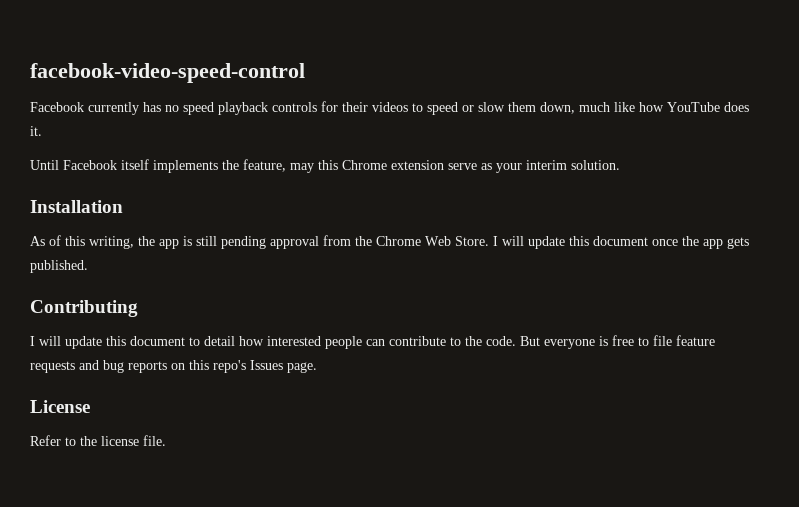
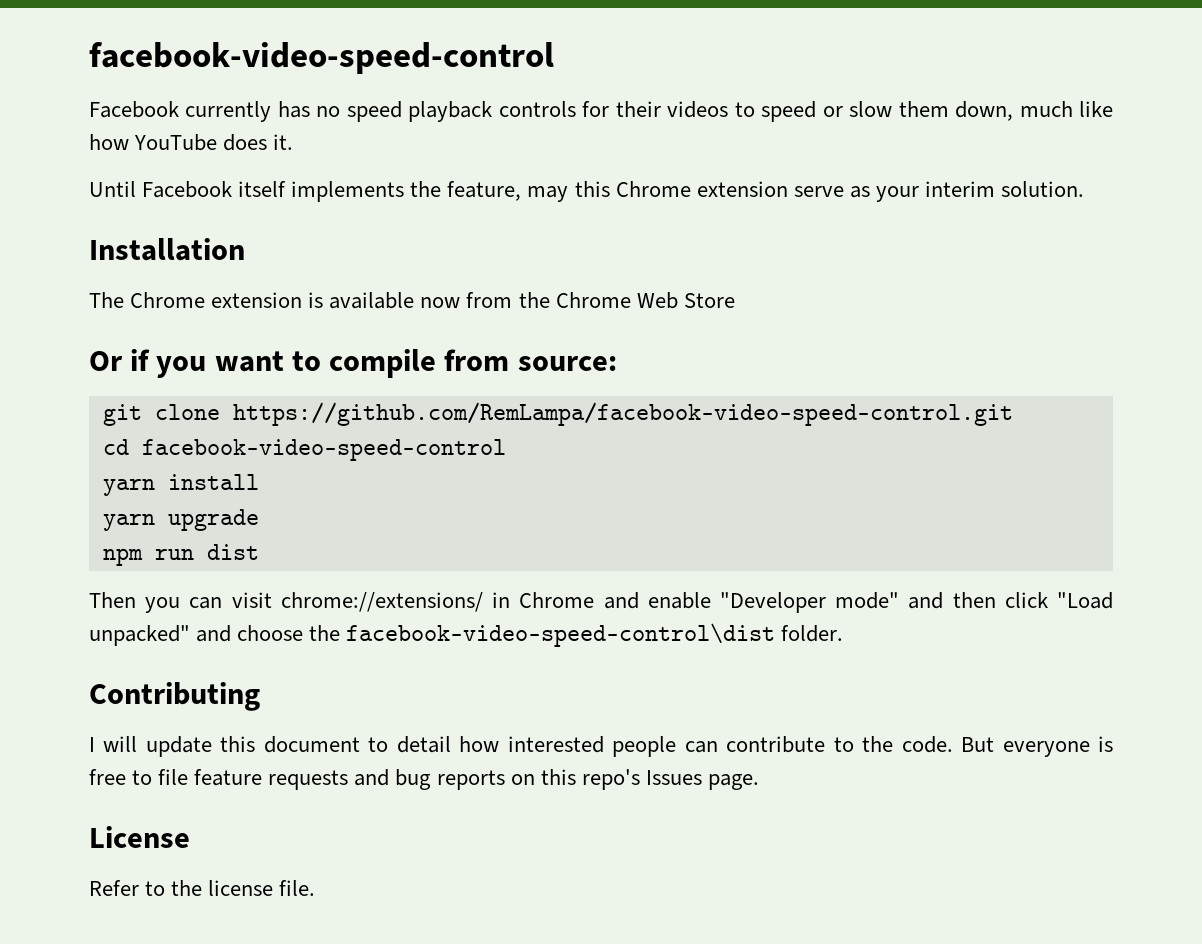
- As of this writing, the app is still pending approval from the Chrome Web Store. I will update this document once the app gets published.
+ The Chrome extension is available now from the Chrome Web Store
+ Or if you want to compile from source:
+ git clone https://github.com/RemLampa/facebook-video-speed-control.git
+ cd facebook-video-speed-control
+ yarn install
+ yarn upgrade
+ npm run dist
+ Then you can visit chrome://extensions/ in Chrome and enable "Developer mode" and then click "Load unpacked" and choose the facebook-video-speed-control\dist folder.

